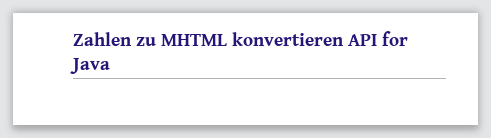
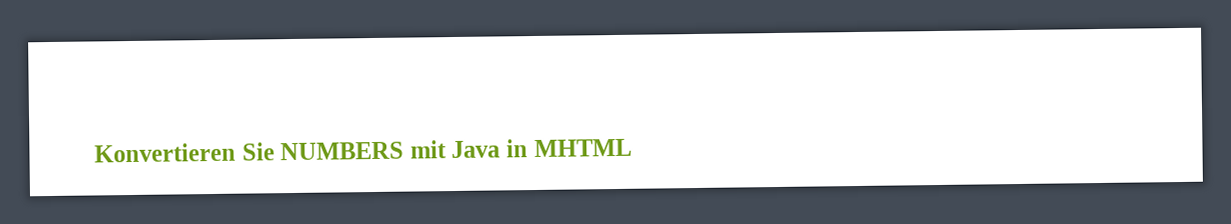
- Zahlen zu MHTML konvertieren API for Java
+ Konvertieren Sie NUMBERS mit Java in MHTML

